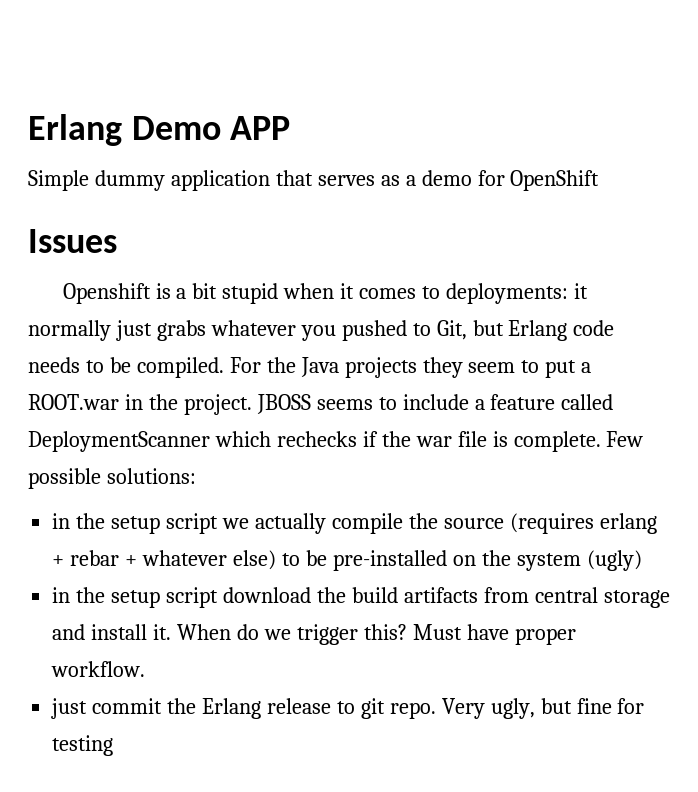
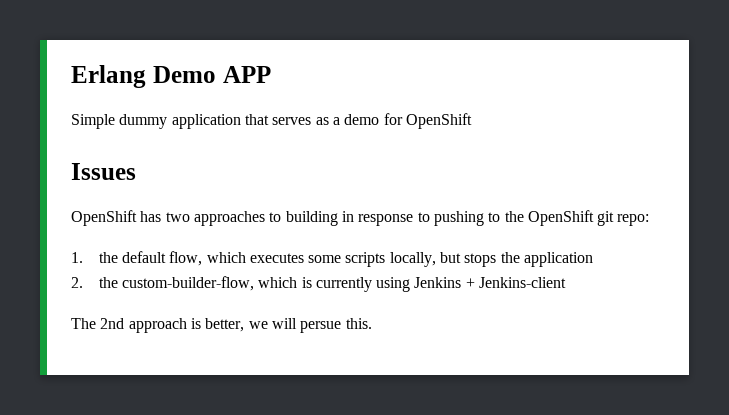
- Openshift is a bit stupid when it comes to deployments: it normally just grabs whatever you pushed to Git, but Erlang code needs to be compiled. For the Java projects they seem to put a ROOT.war in the project. JBOSS seems to include a feature called DeploymentScanner which rechecks if the war file is complete. Few possible solutions:
- in the setup script we actually compile the source (requires erlang + rebar + whatever else) to be pre-installed on the system (ugly)
- in the setup script download the build artifacts from central storage and install it. When do we trigger this? Must have proper workflow.
- just commit the Erlang release to git repo. Very ugly, but fine for testing
+ OpenShift has two approaches to building in response to pushing to the OpenShift git repo:
+ 1. the default flow, which executes some scripts locally, but stops the application
+ 2. the custom-builder-flow, which is currently using Jenkins + Jenkins-client
+ The 2nd approach is better, we will persue this.

